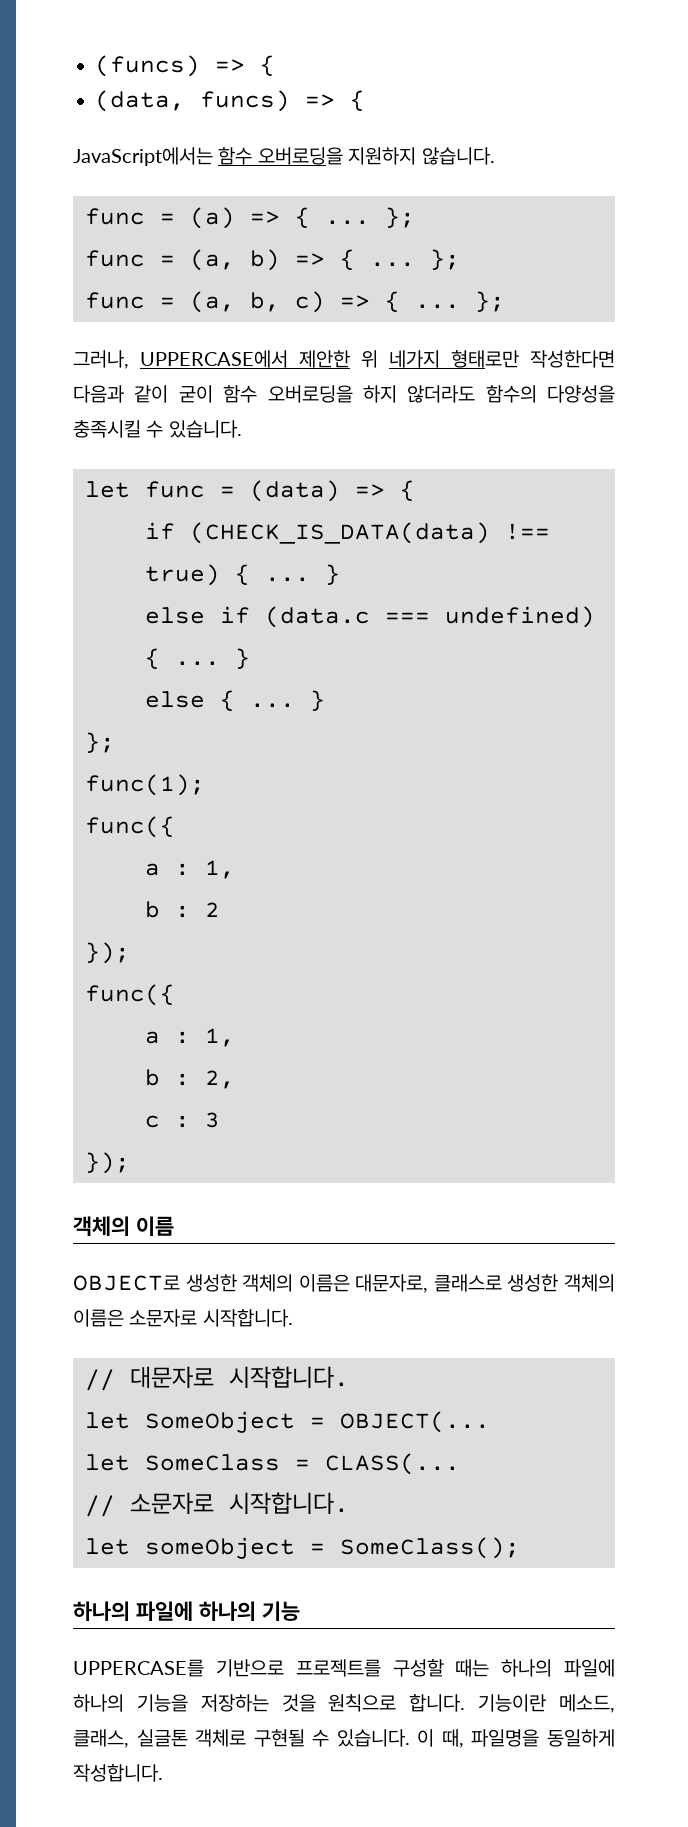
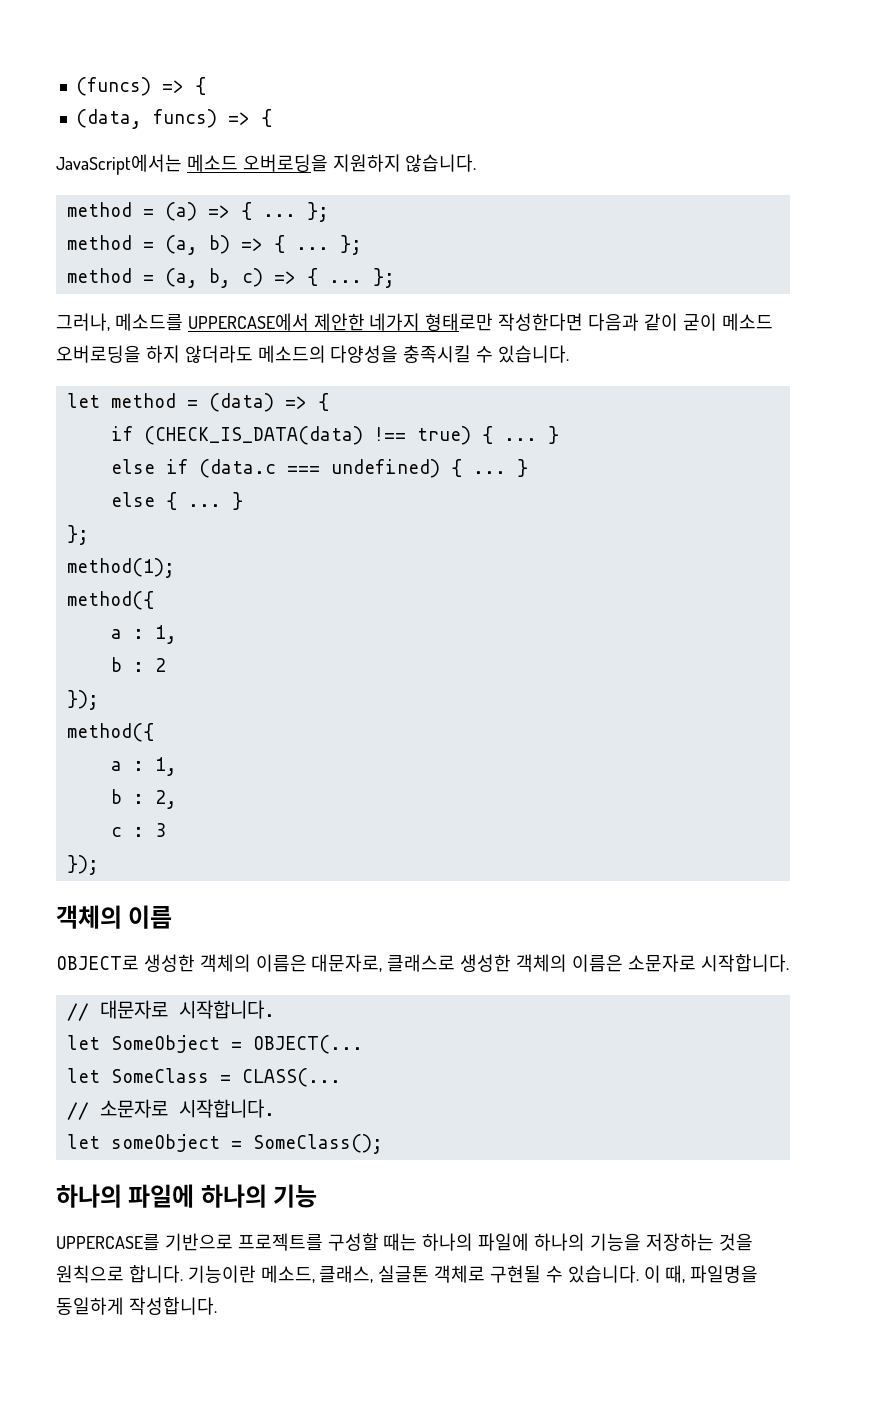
- JavaScript에서는 함수 오버로딩을 지원하지 않습니다.
+ JavaScript에서는 메소드 오버로딩을 지원하지 않습니다.
- func = (a) => { ...
+ method = (a) => { ...
- func = (a, b) => { ...
+ method = (a, b) => { ...
- func = (a, b, c) => { ...
+ method = (a, b, c) => { ...
- 그러나, UPPERCASE에서 제안한 위 네가지 형태로만 작성한다면 다음과 같이 굳이 함수 오버로딩을 하지 않더라도 함수의 다양성을 충족시킬 수 있습니다.
+ 그러나, 메소드를 UPPERCASE에서 제안한 네가지 형태로만 작성한다면 다음과 같이 굳이 메소드 오버로딩을 하지 않더라도 메소드의 다양성을 충족시킬 수 있습니다.
- let func = (data) => {
+ let method = (data) => {
- func(1);
- func({
+ method(1);
+ method({
  b : 2
  });
- func({
+ method({

